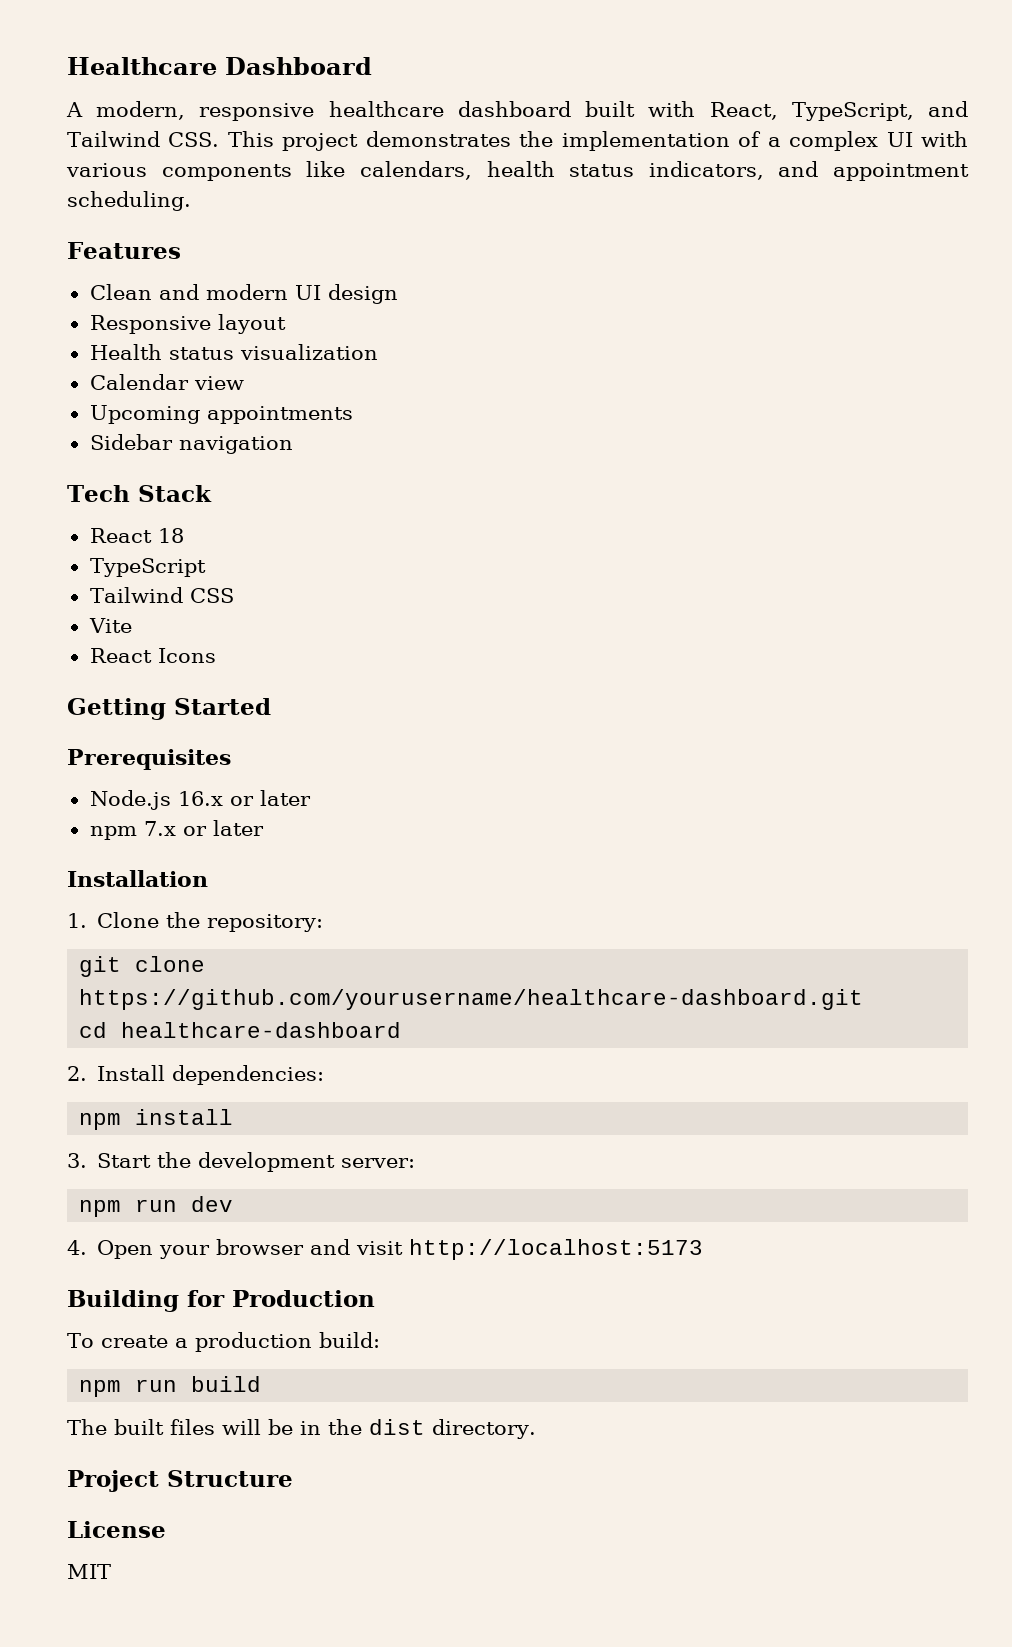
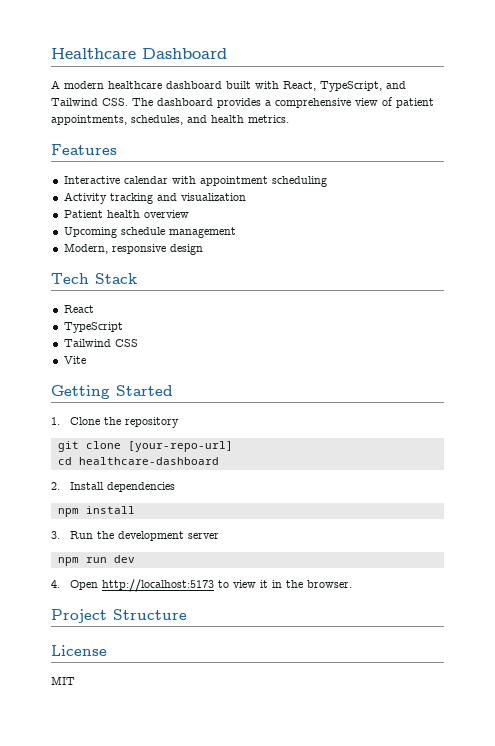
- A modern, responsive healthcare dashboard built with React, TypeScript, and Tailwind CSS. This project demonstrates the implementation of a complex UI with various components like calendars, health status indicators, and appointment scheduling.
+ A modern healthcare dashboard built with React, TypeScript, and Tailwind CSS. The dashboard provides a comprehensive view of patient appointments, schedules, and health metrics.
  Features
- Clean and modern UI design
- Responsive layout
- Health status visualization
- Calendar view
- Upcoming appointments
- Sidebar navigation
+ Interactive calendar with appointment scheduling
+ Activity tracking and visualization
+ Patient health overview
+ Upcoming schedule management
+ Modern, responsive design
- React 18
+ React
- React Icons
- Prerequisites
- Node.js 16.x or later
- npm 7.x or later
- Installation
- 1. Clone the repository:
+ 1. Clone the repository
- git clone https://github.com/yourusername/healthcare-dashboard.git
+ git clone [your-repo-url]
- 2. Install dependencies:
+ 2. Install dependencies
- 3. Start the development server:
+ 3. Run the development server
- 4. Open your browser and visit http://localhost:5173
- Building for Production
- To create a production build:
- npm run build
- The built files will be in the dist directory.
+ 4. Open http://localhost:5173 to view it in the browser.

